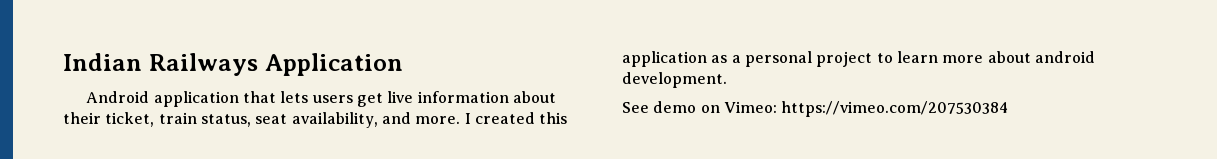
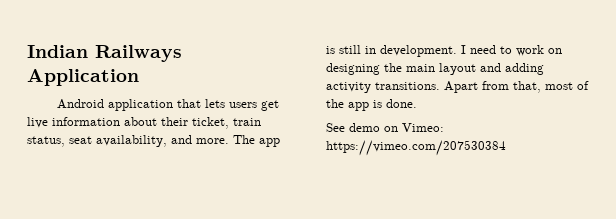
- I created this application as a personal project to learn more about android development.
+ The app is still in development. I need to work on designing the main layout and adding activity transitions. Apart from that, most of the app is done.

